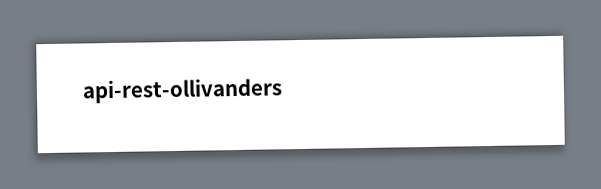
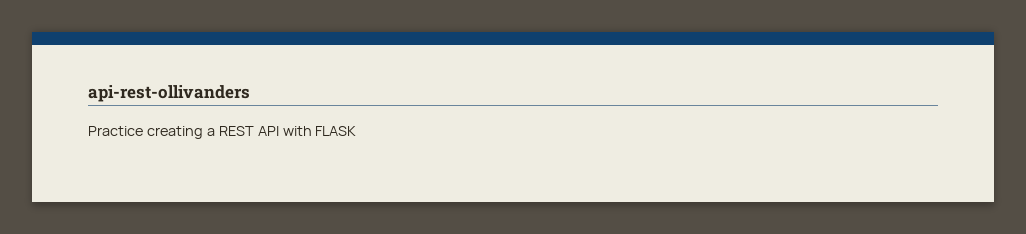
+ Practice creating a REST API with FLASK

